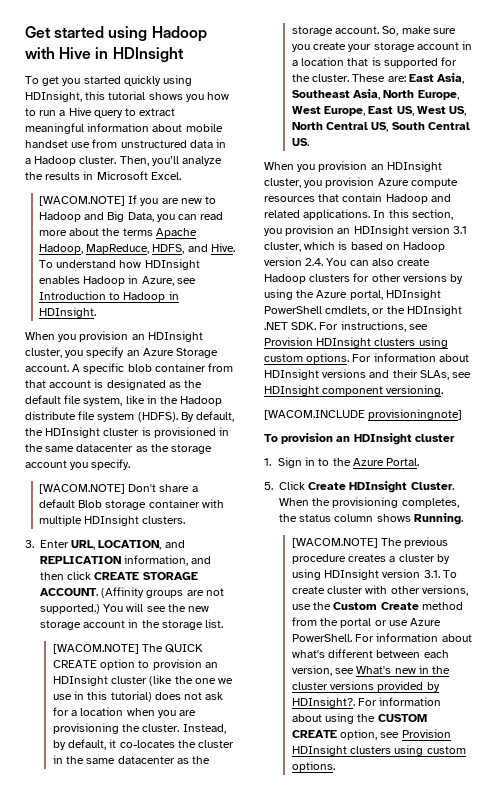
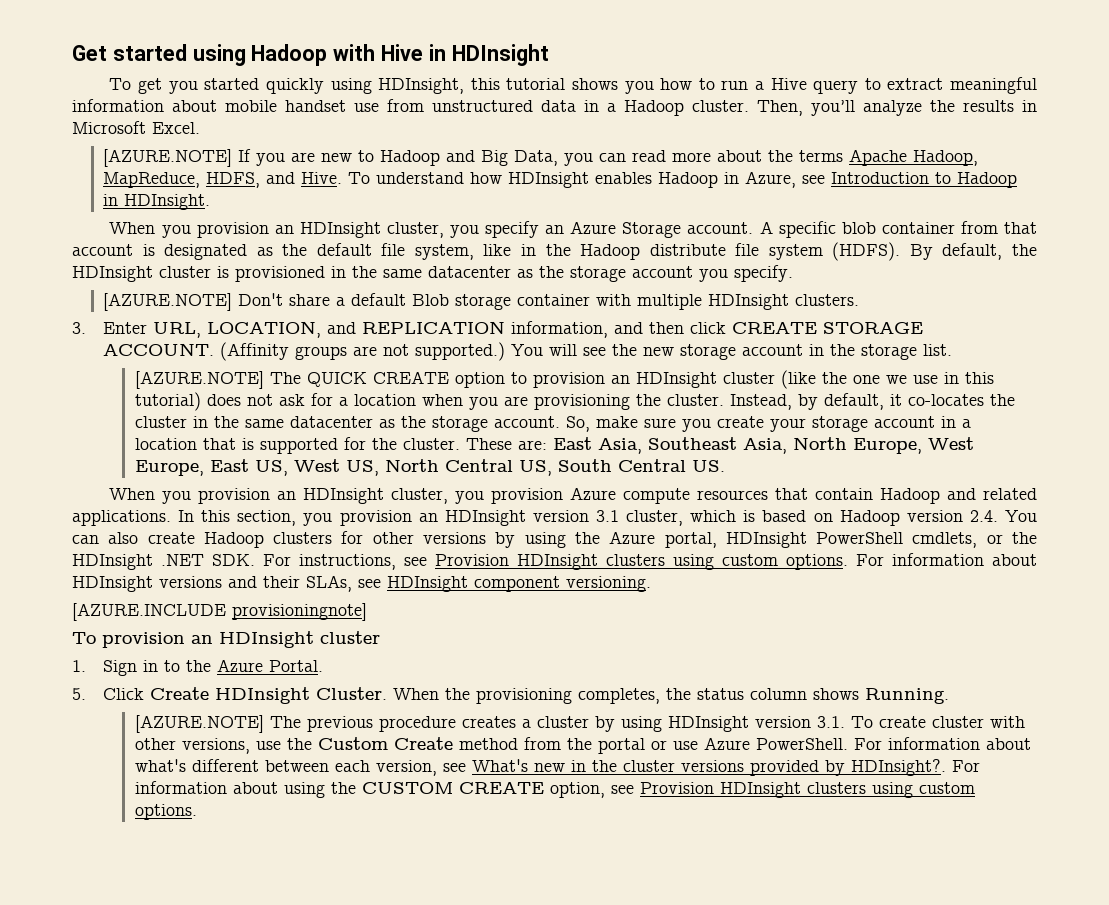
- [WACOM.NOTE] If you are new to Hadoop and Big Data, you can read more about the terms Apache Hadoop, MapReduce, HDFS, and Hive.
+ [AZURE.NOTE] If you are new to Hadoop and Big Data, you can read more about the terms Apache Hadoop, MapReduce, HDFS, and Hive.
- [WACOM.NOTE] Don't share a default Blob storage container with multiple HDInsight clusters.
+ [AZURE.NOTE] Don't share a default Blob storage container with multiple HDInsight clusters.
- [WACOM.NOTE] The QUICK CREATE option to provision an HDInsight cluster (like the one we use in this tutorial) does not ask for a location when you are provisioning the cluster.
+ [AZURE.NOTE] The QUICK CREATE option to provision an HDInsight cluster (like the one we use in this tutorial) does not ask for a location when you are provisioning the cluster.
- [WACOM.INCLUDE provisioningnote]
+ [AZURE.INCLUDE provisioningnote]
- [WACOM.NOTE] The previous procedure creates a cluster by using HDInsight version 3.1. To create cluster with other versions, use the Custom Create method from the portal or use Azure PowerShell.
+ [AZURE.NOTE] The previous procedure creates a cluster by using HDInsight version 3.1. To create cluster with other versions, use the Custom Create method from the portal or use Azure PowerShell.

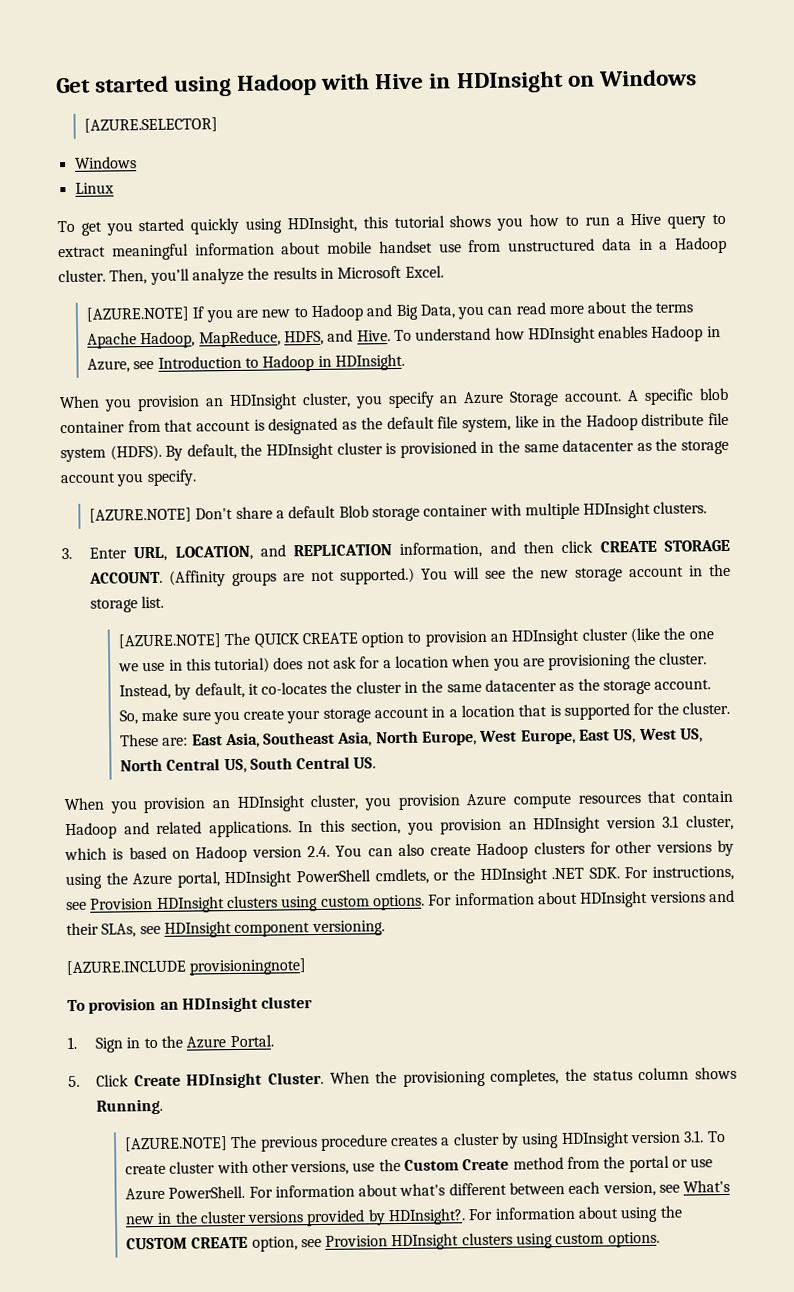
- Get started using Hadoop with Hive in HDInsight
+ Get started using Hadoop with Hive in HDInsight on Windows
+ [AZURE.SELECTOR]
+ Windows
+ Linux

